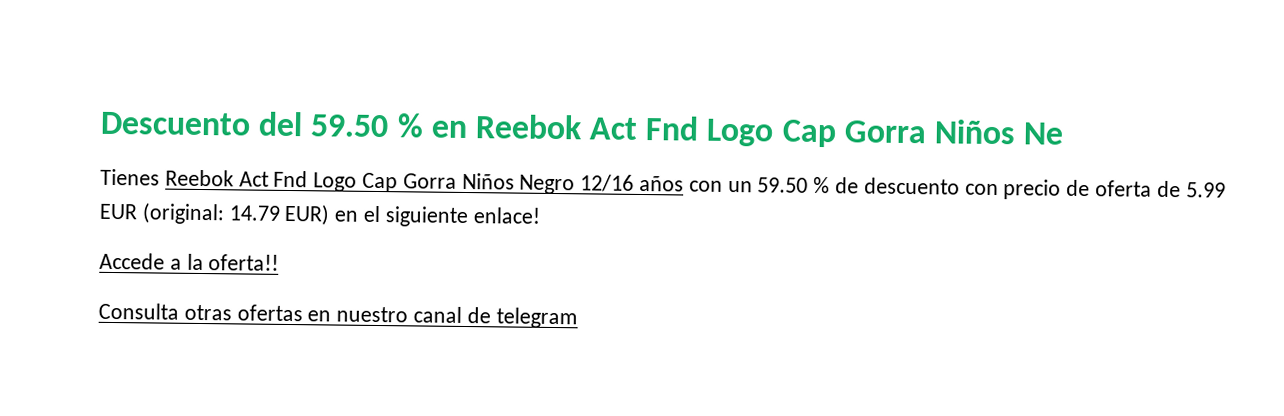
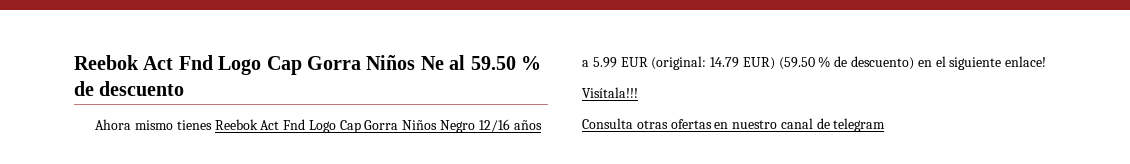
- Descuento del 59.50 % en Reebok Act Fnd Logo Cap Gorra Niños Ne
- Tienes Reebok Act Fnd Logo Cap Gorra Niños Negro 12/16 años con un 59.50 % de descuento con precio de oferta de 5.99 EUR (original: 14.79 EUR) en el siguiente enlace!
+ Reebok Act Fnd Logo Cap Gorra Niños Ne al 59.50 % de descuento
+ Ahora mismo tienes Reebok Act Fnd Logo Cap Gorra Niños Negro 12/16 años a 5.99 EUR (original: 14.79 EUR) (59.50 % de descuento) en el siguiente enlace!
- Accede a la oferta!!
+ Visítala!!!

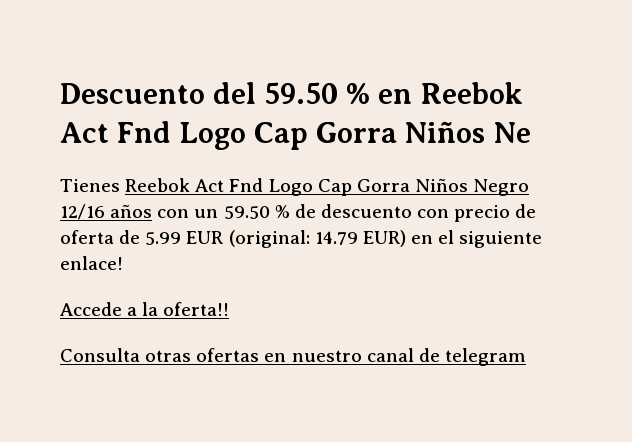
- Reebok Act Fnd Logo Cap Gorra Niños Ne al 59.50 % de descuento
- Ahora mismo tienes Reebok Act Fnd Logo Cap Gorra Niños Negro 12/16 años a 5.99 EUR (original: 14.79 EUR) (59.50 % de descuento) en el siguiente enlace!
+ Descuento del 59.50 % en Reebok Act Fnd Logo Cap Gorra Niños Ne
+ Tienes Reebok Act Fnd Logo Cap Gorra Niños Negro 12/16 años con un 59.50 % de descuento con precio de oferta de 5.99 EUR (original: 14.79 EUR) en el siguiente enlace!
- Visítala!!!
+ Accede a la oferta!!

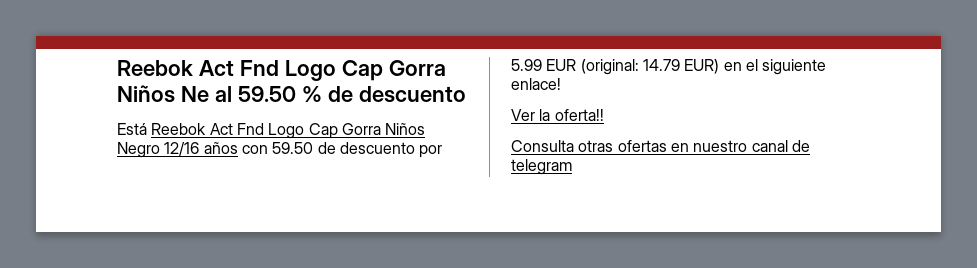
- Descuento del 59.50 % en Reebok Act Fnd Logo Cap Gorra Niños Ne
- Tienes Reebok Act Fnd Logo Cap Gorra Niños Negro 12/16 años con un 59.50 % de descuento con precio de oferta de 5.99 EUR (original: 14.79 EUR) en el siguiente enlace!
+ Reebok Act Fnd Logo Cap Gorra Niños Ne al 59.50 % de descuento
+ Está Reebok Act Fnd Logo Cap Gorra Niños Negro 12/16 años con 59.50 de descuento por 5.99 EUR (original: 14.79 EUR) en el siguiente enlace!
- Accede a la oferta!!
+ Ver la oferta!!

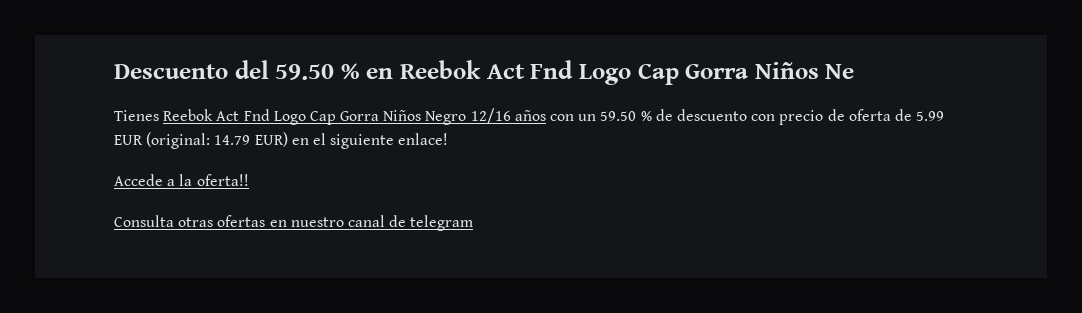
- Reebok Act Fnd Logo Cap Gorra Niños Ne al 59.50 % de descuento
- Está Reebok Act Fnd Logo Cap Gorra Niños Negro 12/16 años con 59.50 de descuento por 5.99 EUR (original: 14.79 EUR) en el siguiente enlace!
+ Descuento del 59.50 % en Reebok Act Fnd Logo Cap Gorra Niños Ne
+ Tienes Reebok Act Fnd Logo Cap Gorra Niños Negro 12/16 años con un 59.50 % de descuento con precio de oferta de 5.99 EUR (original: 14.79 EUR) en el siguiente enlace!
- Ver la oferta!!
+ Accede a la oferta!!

